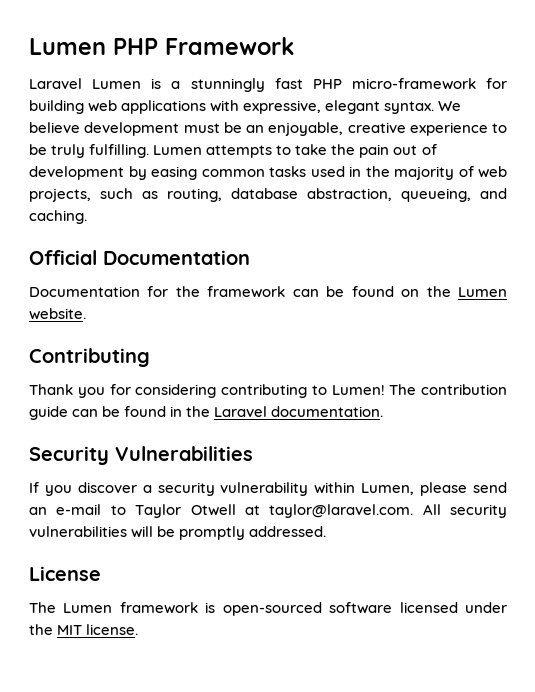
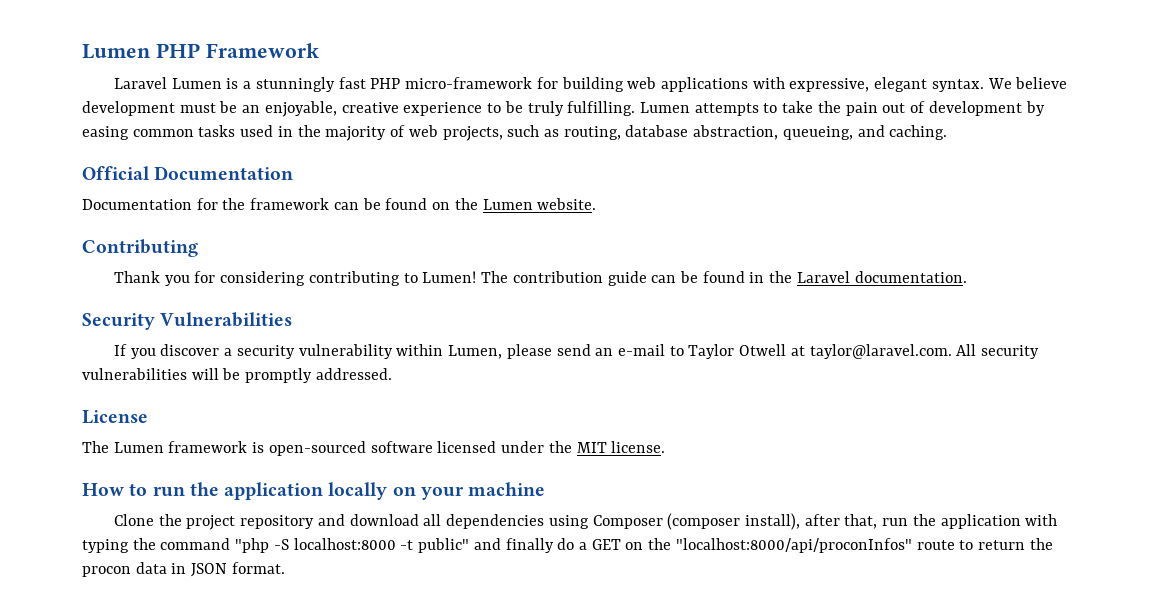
+ How to run the application locally on your machine
+ Clone the project repository and download all dependencies using Composer (composer install), after that, run the application with typing the command "php -S localhost:8000 -t public" and finally do a GET on the "localhost:8000/api/proconInfos" route to return the procon data in JSON format.

